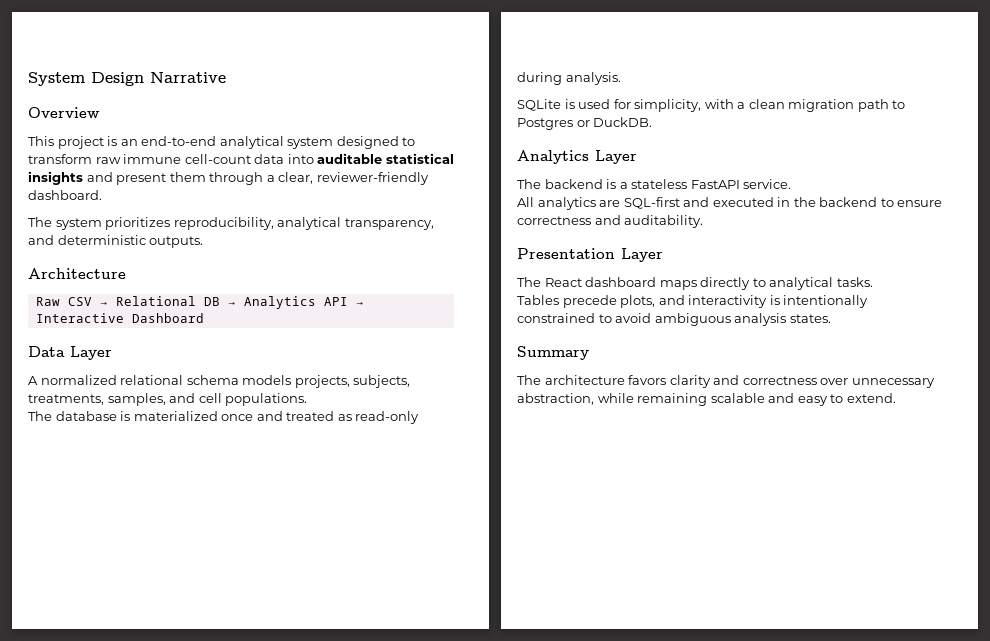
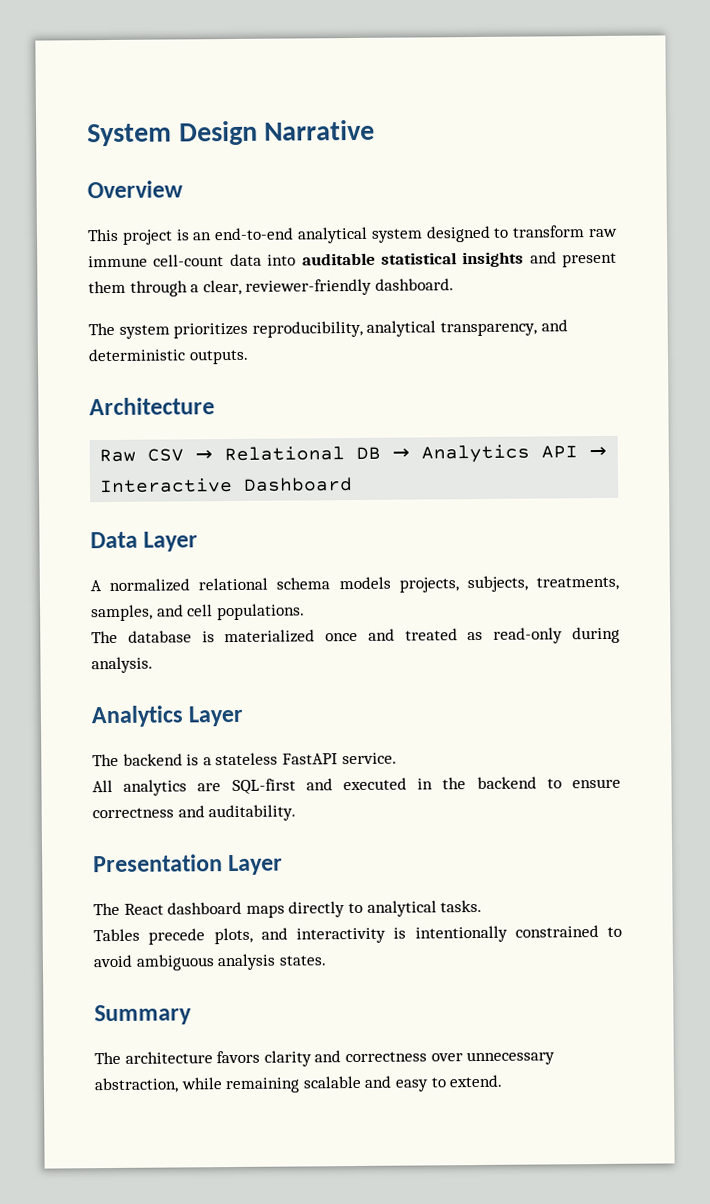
- SQLite is used for simplicity, with a clean migration path to Postgres or DuckDB.

